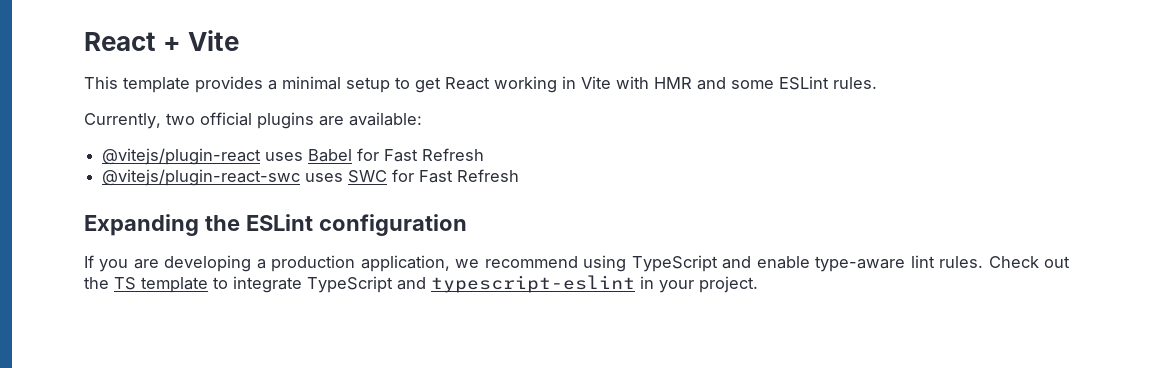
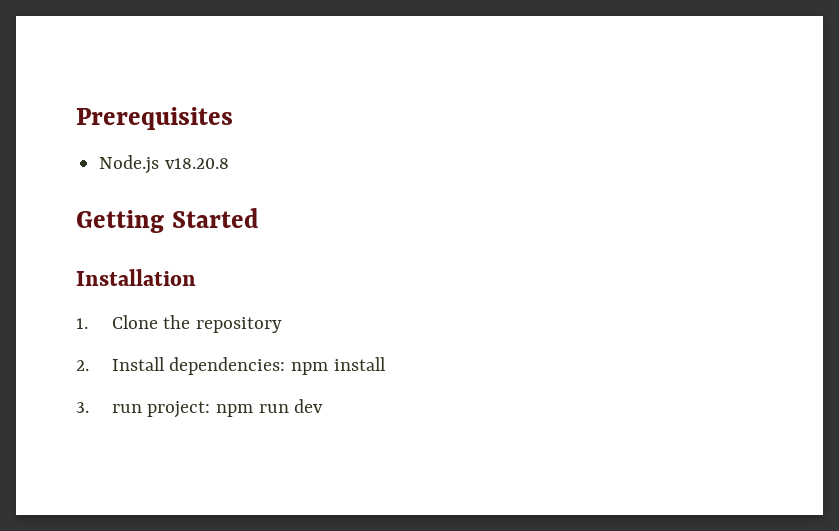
- React + Vite
- This template provides a minimal setup to get React working in Vite with HMR and some ESLint rules.
- Currently, two official plugins are available:
- @vitejs/plugin-react uses Babel for Fast Refresh
- @vitejs/plugin-react-swc uses SWC for Fast Refresh
- Expanding the ESLint configuration
- If you are developing a production application, we recommend using TypeScript and enable type-aware lint rules. Check out the TS template to integrate TypeScript and typescript-eslint in your project.
+ Prerequisites
+ Node.js v18.20.8
+ Getting Started
+ Installation
+ 1. Clone the repository
+ 2. Install dependencies: npm install
+ 3. run project: npm run dev

